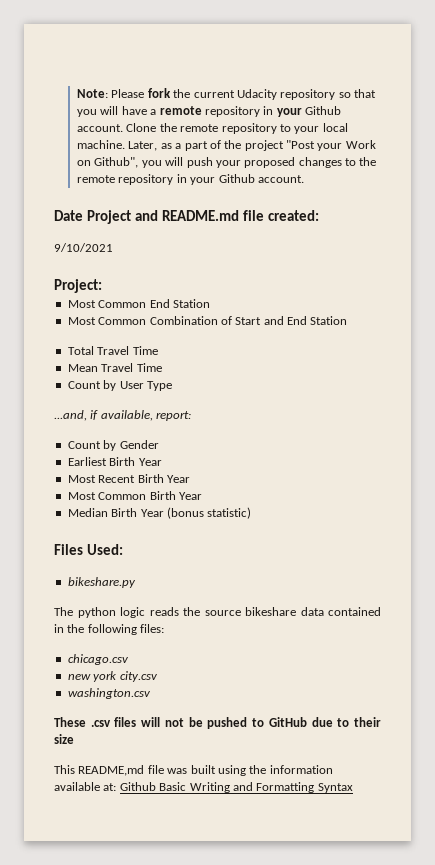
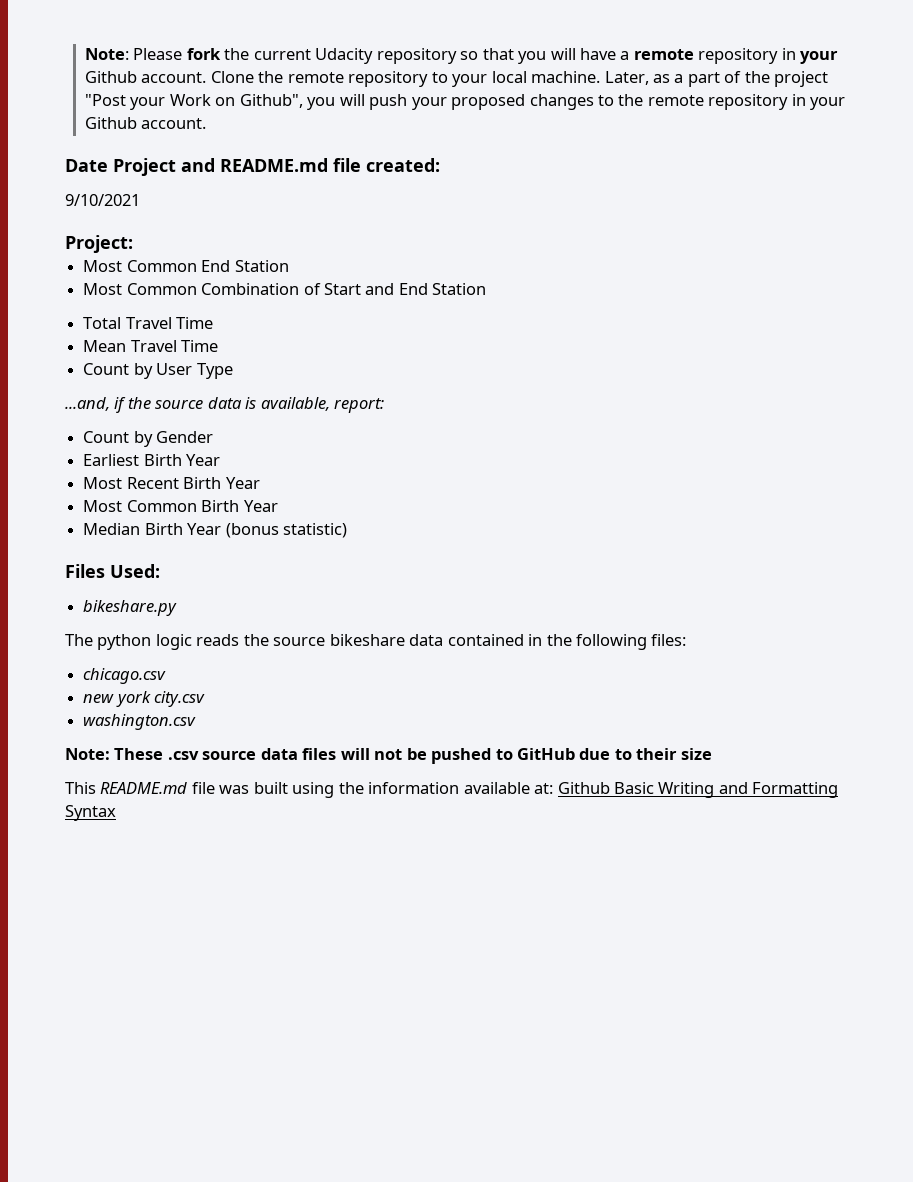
- ...and, if available, report:
+ ...and, if the source data is available, report:
- These .csv files will not be pushed to GitHub due to their size
+ Note: These .csv source data files will not be pushed to GitHub due to their size
- This README,md file was built using the information available at: Github Basic Writing and Formatting Syntax
+ This README.md file was built using the information available at: Github Basic Writing and Formatting Syntax

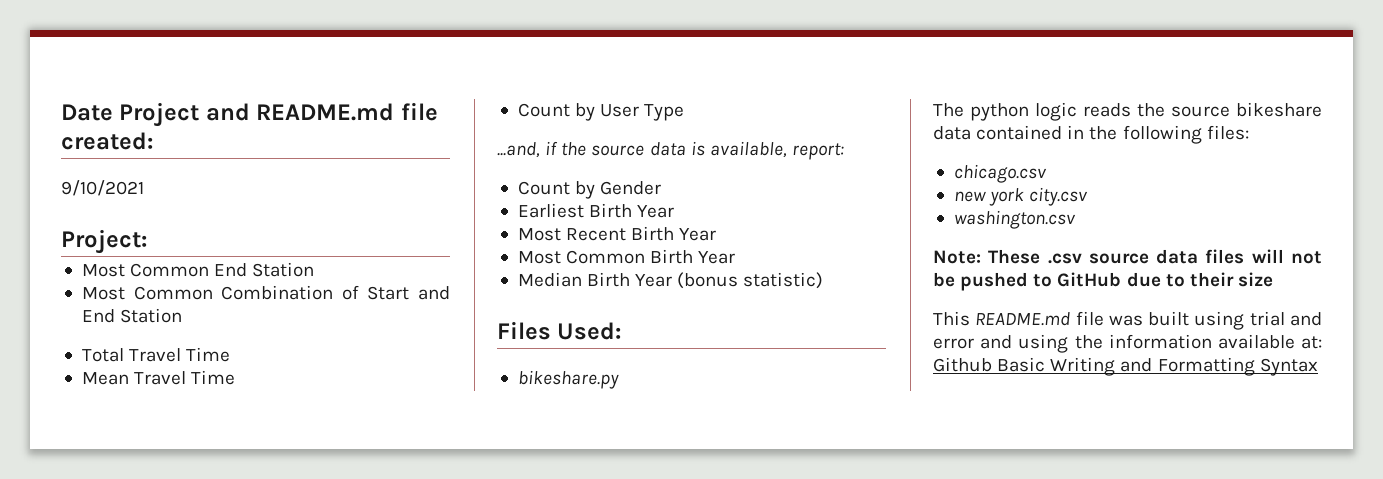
- Note: Please fork the current Udacity repository so that you will have a remote repository in your Github account. Clone the remote repository to your local machine. Later, as a part of the project "Post your Work on Github", you will push your proposed changes to the remote repository in your Github account.
- This README.md file was built using the information available at: Github Basic Writing and Formatting Syntax
+ This README.md file was built using trial and error and using the information available at: Github Basic Writing and Formatting Syntax

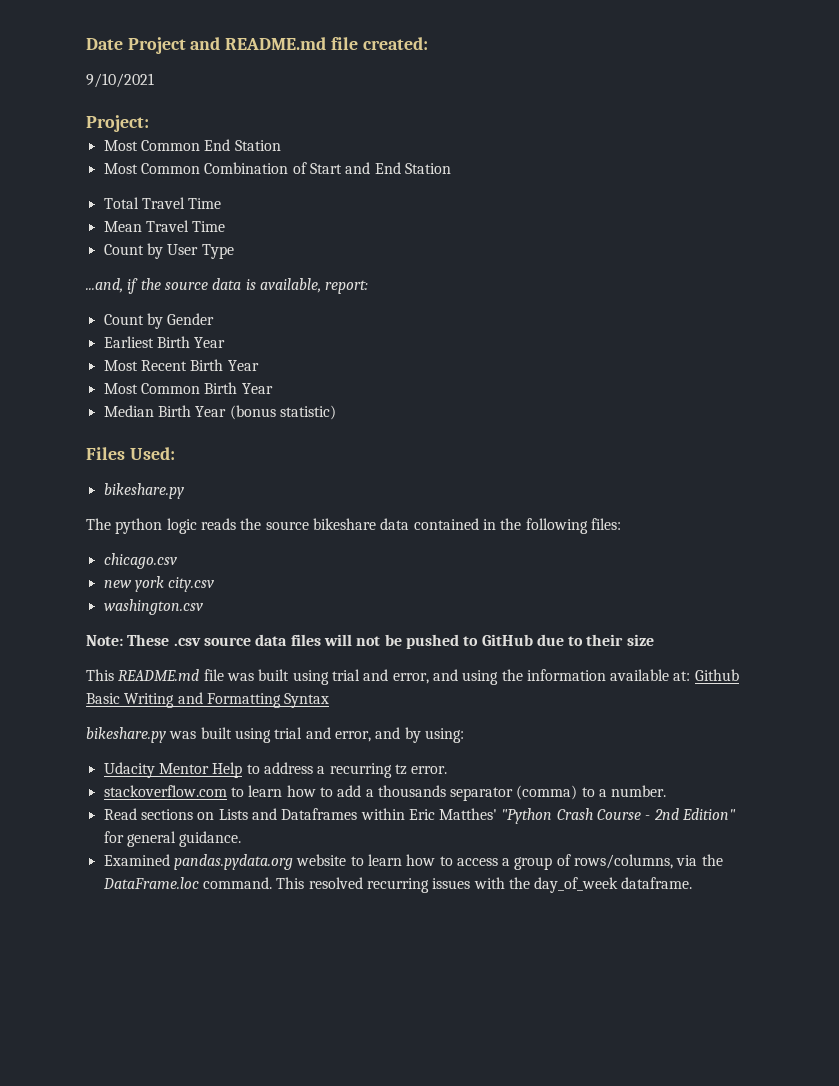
- This README.md file was built using trial and error and using the information available at: Github Basic Writing and Formatting Syntax
+ This README.md file was built using trial and error, and using the information available at: Github Basic Writing and Formatting Syntax
+ bikeshare.py was built using trial and error, and by using:
+ Udacity Mentor Help to address a recurring tz error.
+ stackoverflow.com to learn how to add a thousands separator (comma) to a number.
+ Read sections on Lists and Dataframes within Eric Matthes' "Python Crash Course - 2nd Edition" for general guidance.
+ Examined pandas.pydata.org website to learn how to access a group of rows/columns, via the DataFrame.loc command. This resolved recurring issues with the day_of_week dataframe.

